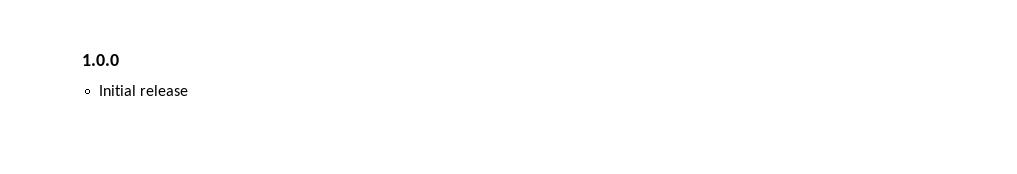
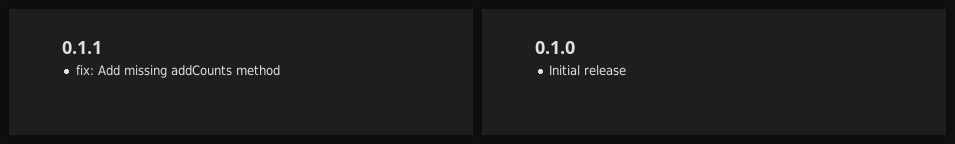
- 1.0.0
+ 0.1.1
+ fix: Add missing addCounts method
+ 0.1.0

